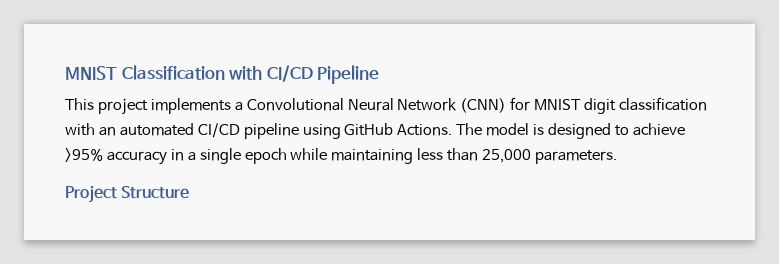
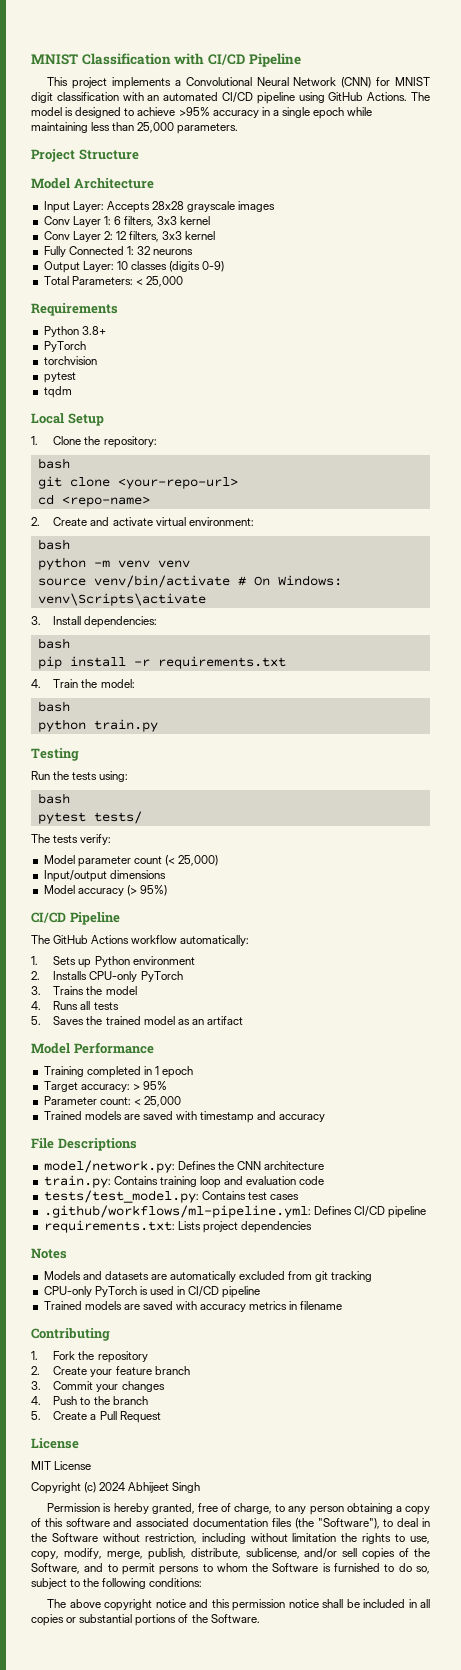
+ Model Architecture
+ Input Layer: Accepts 28x28 grayscale images
+ Conv Layer 1: 6 filters, 3x3 kernel
+ Conv Layer 2: 12 filters, 3x3 kernel
+ Fully Connected 1: 32 neurons
+ Output Layer: 10 classes (digits 0-9)
+ Total Parameters: < 25,000
+ Requirements
+ Python 3.8+
+ PyTorch
+ torchvision
+ pytest
+ tqdm
+ Local Setup
+ 1. Clone the repository:
+ bash
+ git clone <your-repo-url>
+ cd <repo-name>
+ 2. Create and activate virtual environment:
+ bash
+ python -m venv venv
+ source venv/bin/activate # On Windows: venv\Scripts\activate
+ 3. Install dependencies:
+ bash
+ pip install -r requirements.txt
+ 4. Train the model:
+ bash
+ python train.py
+ Testing
+ Run the tests using:
+ bash
+ pytest tests/
+ The tests verify:
+ Model parameter count (< 25,000)
+ Input/output dimensions
+ Model accuracy (> 95%)
+ CI/CD Pipeline
+ The GitHub Actions workflow automatically:
+ 1. Sets up Python environment
+ 2. Installs CPU-only PyTorch
+ 3. Trains the model
+ 4. Runs all tests
+ 5. Saves the trained model as an artifact
+ Model Performance
+ Training completed in 1 epoch
+ Target accuracy: > 95%
+ Parameter count: < 25,000
+ Trained models are saved with timestamp and accuracy
+ File Descriptions
+ model/network.py: Defines the CNN architecture
+ train.py: Contains training loop and evaluation code
+ tests/test_model.py: Contains test cases
+ .github/workflows/ml-pipeline.yml: Defines CI/CD pipeline
+ requirements.txt: Lists project dependencies
+ Notes
+ Models and datasets are automatically excluded from git tracking
+ CPU-only PyTorch is used in CI/CD pipeline
+ Trained models are saved with accuracy metrics in filename
+ Contributing
+ 1. Fork the repository
+ 2. Create your feature branch
+ 3. Commit your changes
+ 4. Push to the branch
+ 5. Create a Pull Request
+ License
+ MIT License
+ Copyright (c) 2024 Abhijeet Singh
+ Permission is hereby granted, free of charge, to any person obtaining a copy of this software and associated documentation files (the "Software"), to deal in the Software without restriction, including without limitation the rights to use, copy, modify, merge, publish, distribute, sublicense, and/or sell copies of the Software, and to permit persons to whom the Software is furnished to do so, subject to the following conditions:
+ The above copyright notice and this permission notice shall be included in all copies or substantial portions of the Software.

